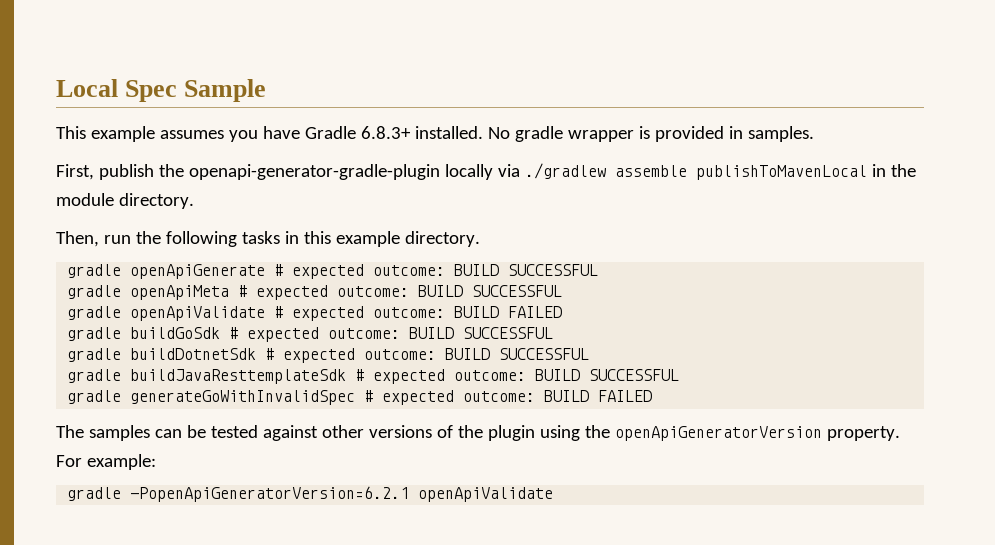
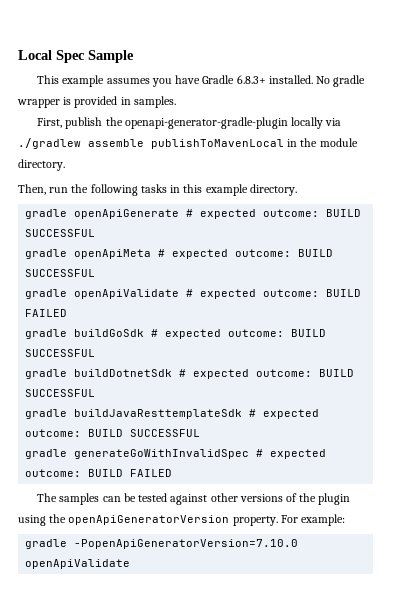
- gradle -PopenApiGeneratorVersion=6.2.1 openApiValidate
+ gradle -PopenApiGeneratorVersion=7.10.0 openApiValidate

